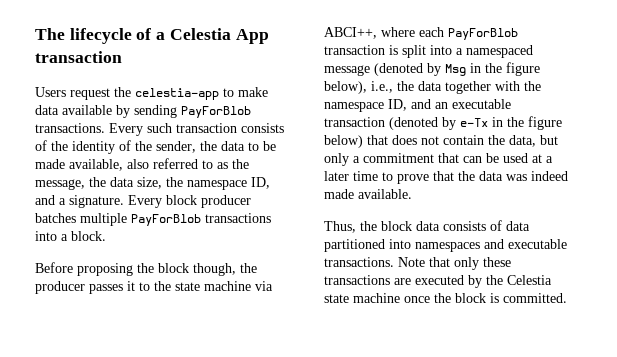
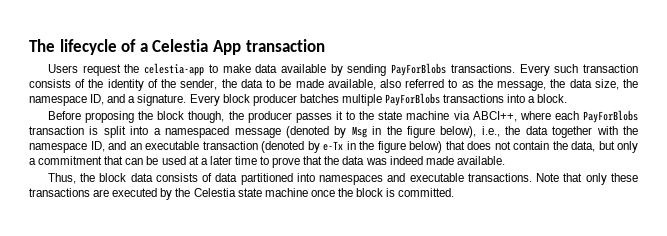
- Users request the celestia-app to make data available by sending PayForBlob transactions.
+ Users request the celestia-app to make data available by sending PayForBlobs transactions.
- Every block producer batches multiple PayForBlob transactions into a block.
+ Every block producer batches multiple PayForBlobs transactions into a block.
- Before proposing the block though, the producer passes it to the state machine via ABCI++, where each PayForBlob transaction is split into a namespaced message (denoted by Msg in the figure below), i.e., the data together with the namespace ID, and an executable transaction (denoted by e-Tx in the figure below) that does not contain the data, but only a commitment that can be used at a later time to prove that the data was indeed made available.
+ Before proposing the block though, the producer passes it to the state machine via ABCI++, where each PayForBlobs transaction is split into a namespaced message (denoted by Msg in the figure below), i.e., the data together with the namespace ID, and an executable transaction (denoted by e-Tx in the figure below) that does not contain the data, but only a commitment that can be used at a later time to prove that the data was indeed made available.

